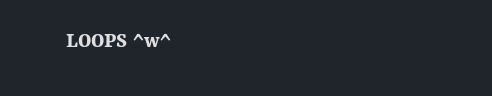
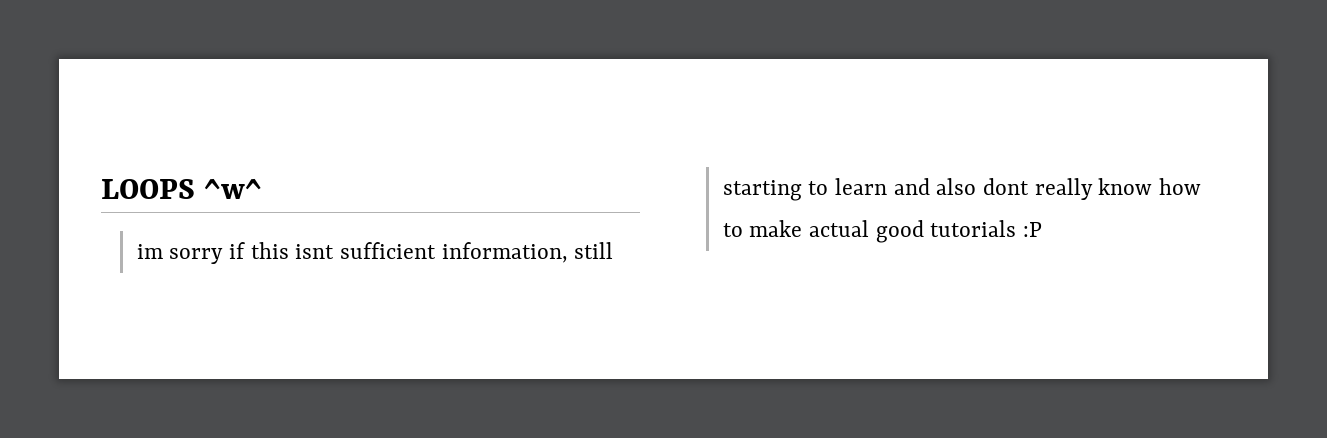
+ im sorry if this isnt sufficient information, still starting to learn and also dont really know how to make actual good tutorials :P

